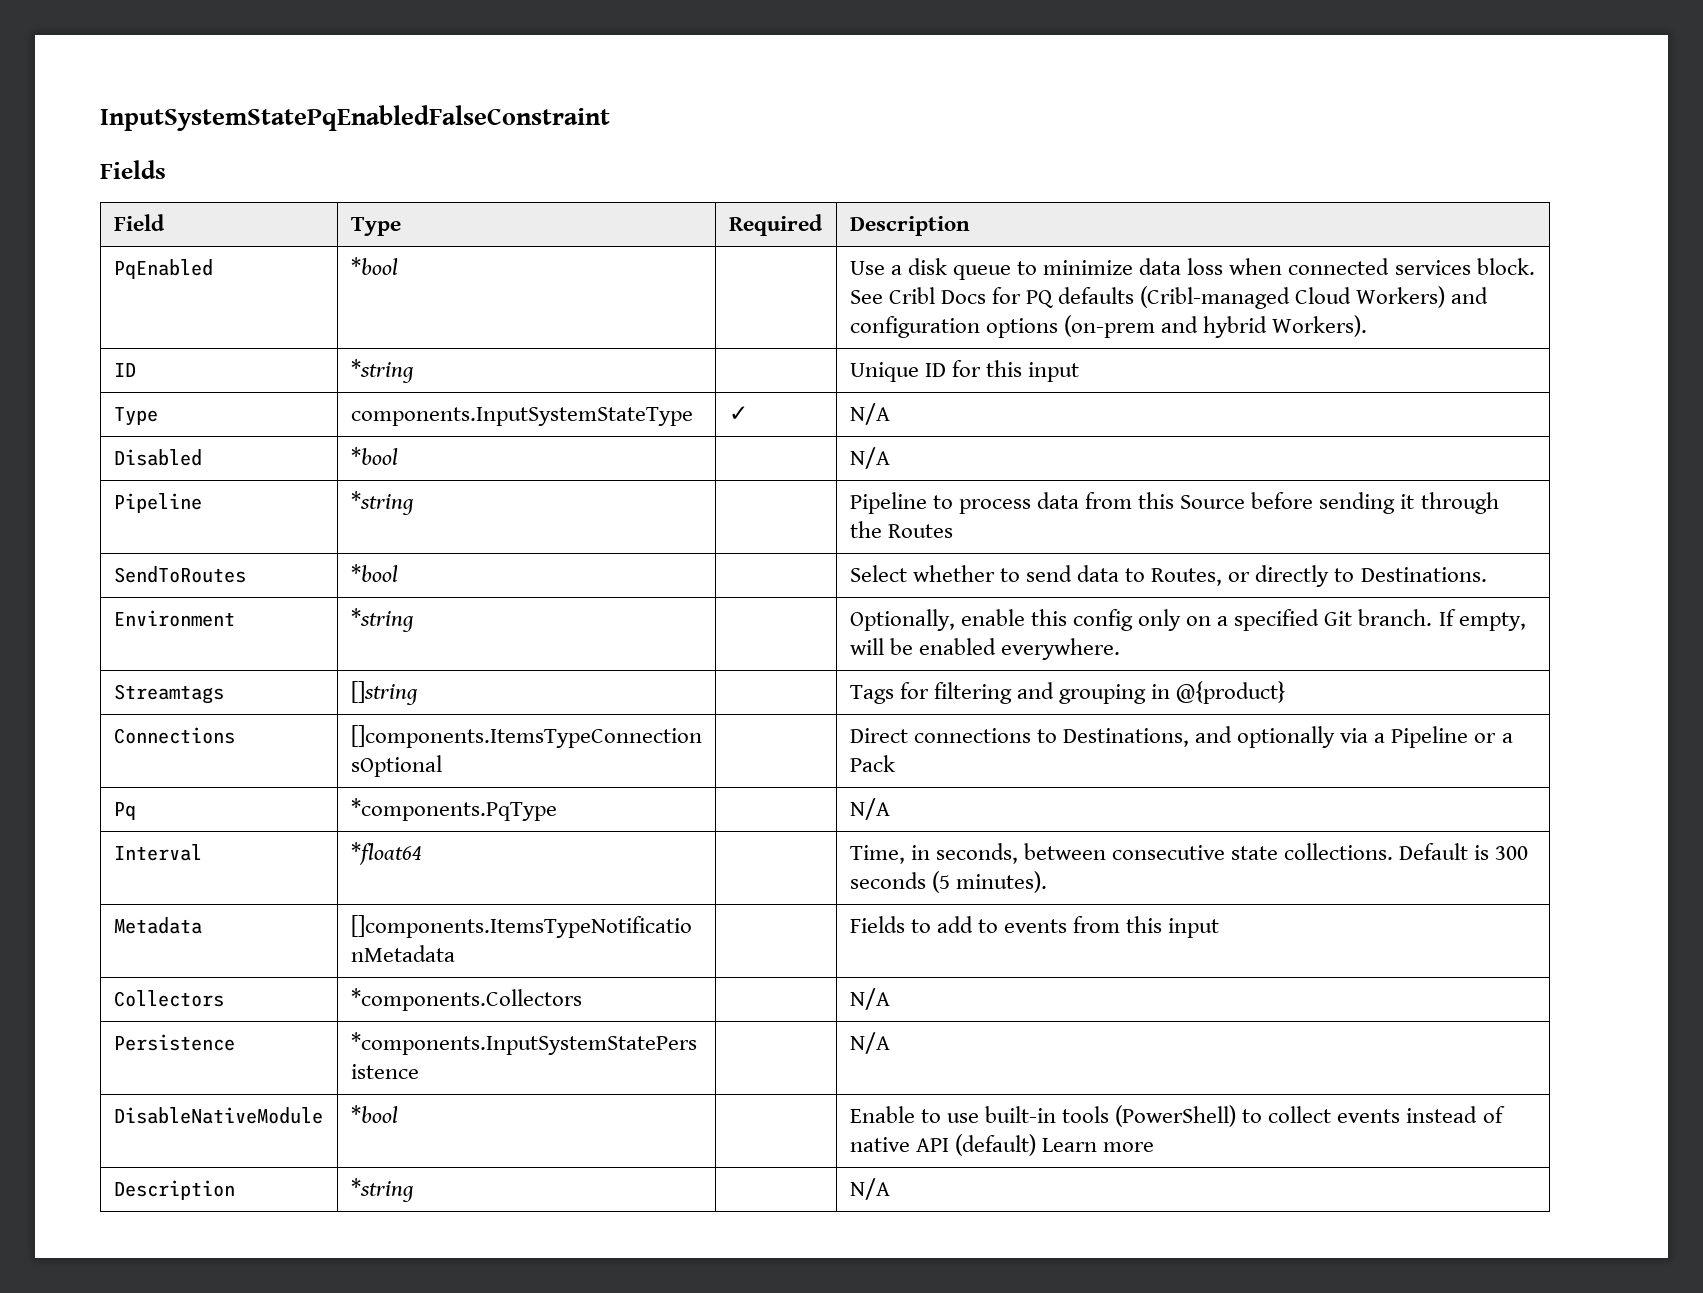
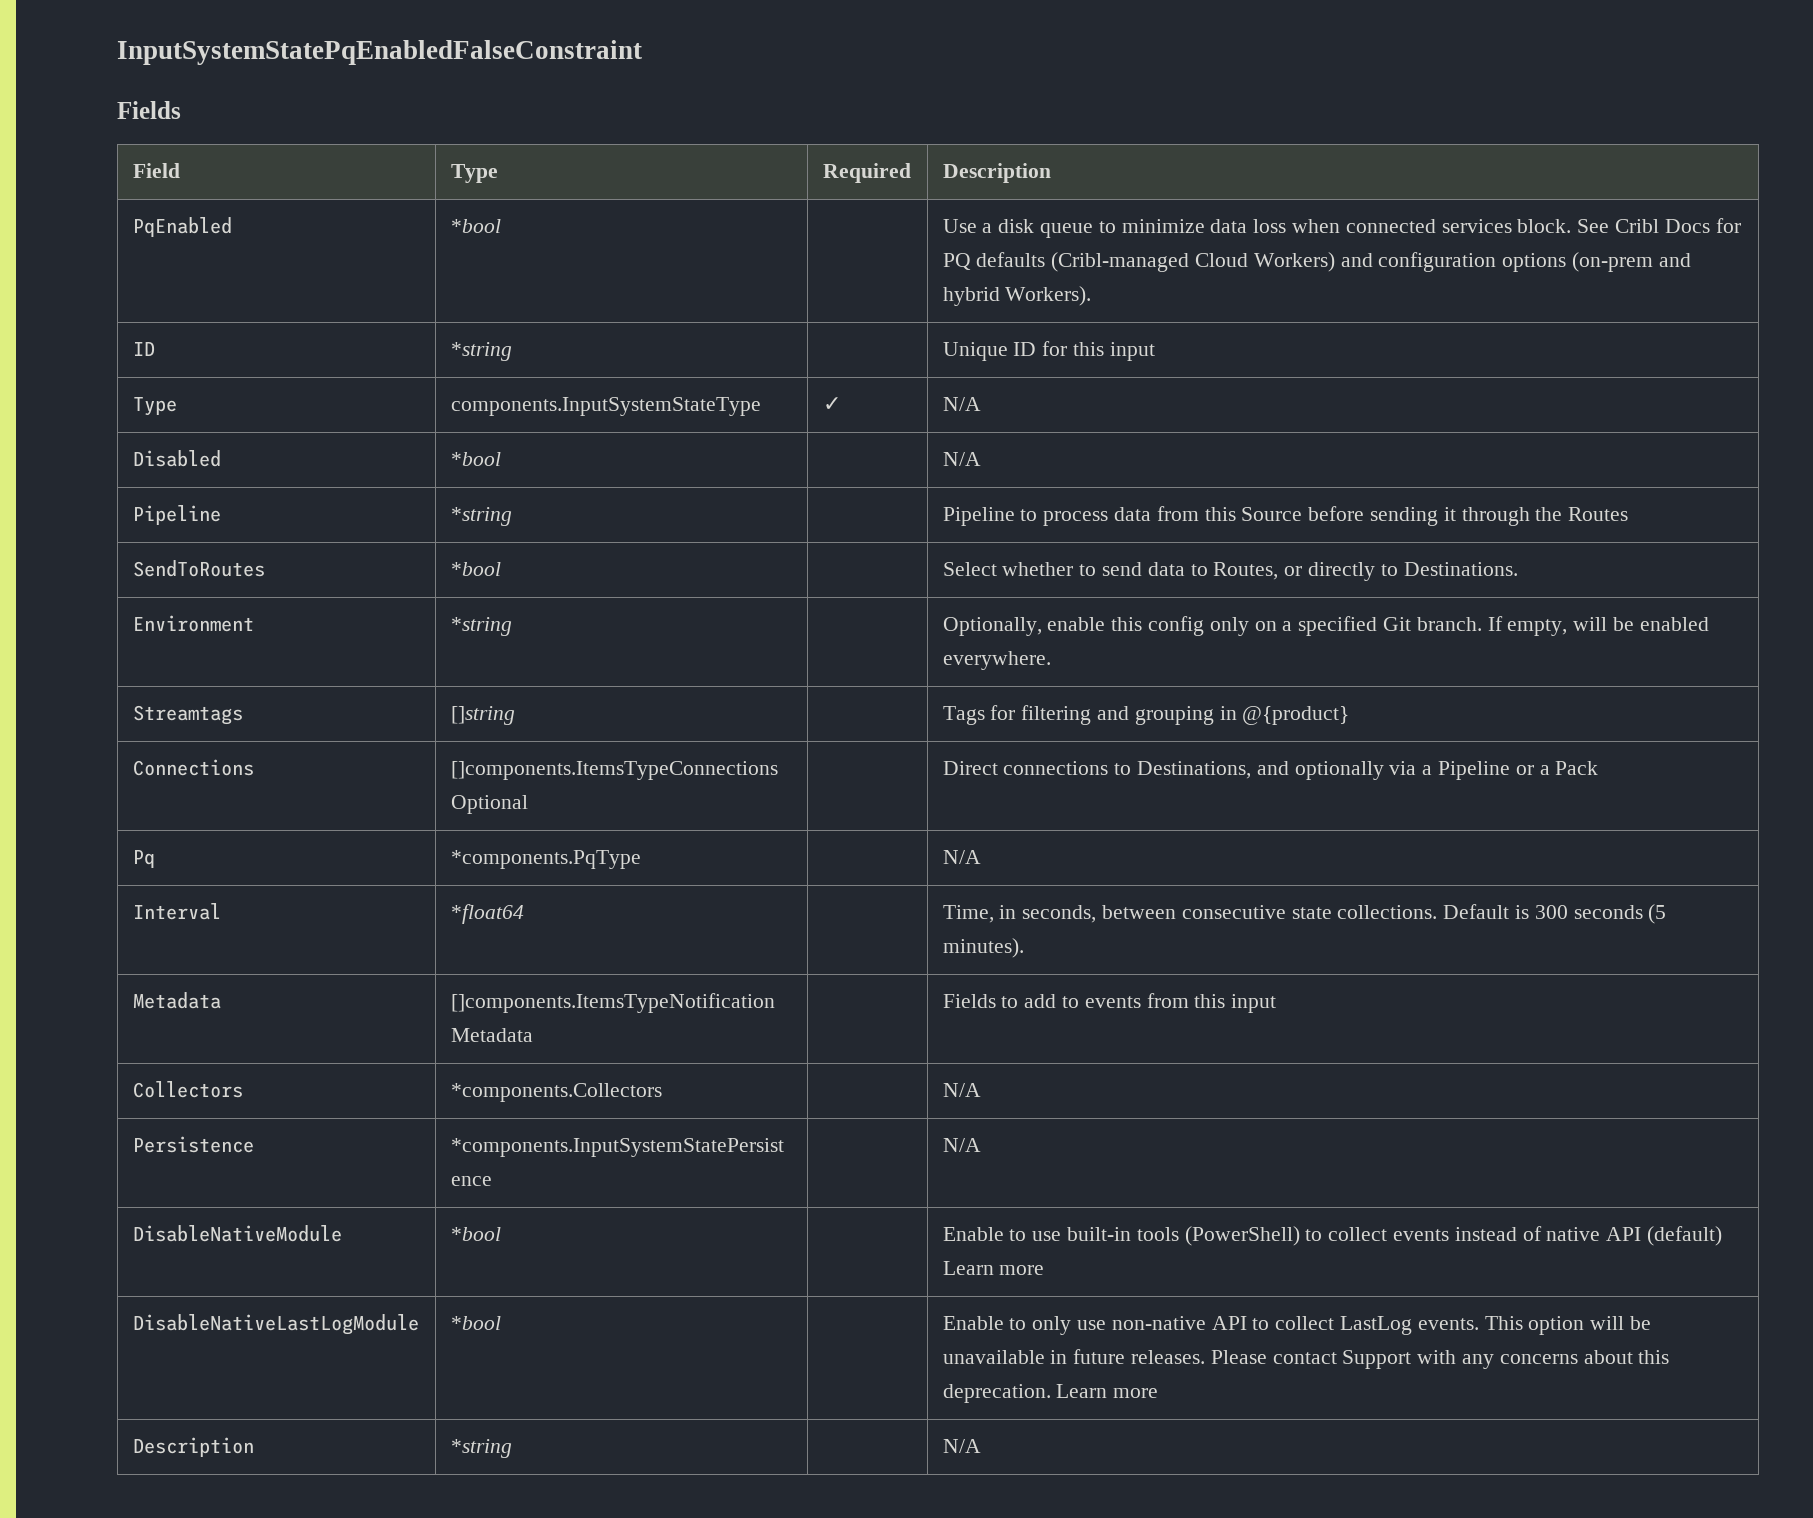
+ DisableNativeLastLogModule | *bool | | Enable to only use non-native API to collect LastLog events. This option will be unavailable in future releases. Please contact Support with any concerns about this deprecation. Learn more

